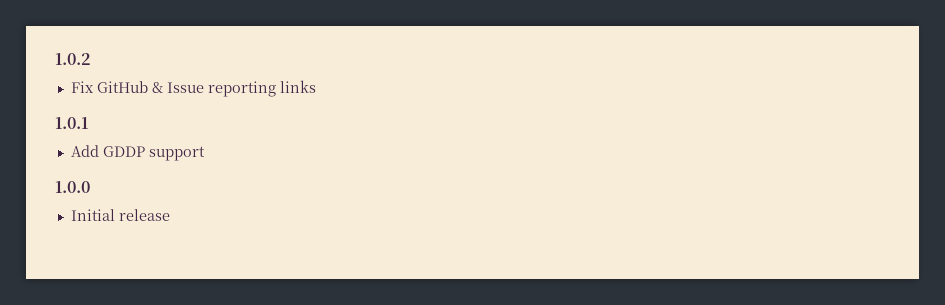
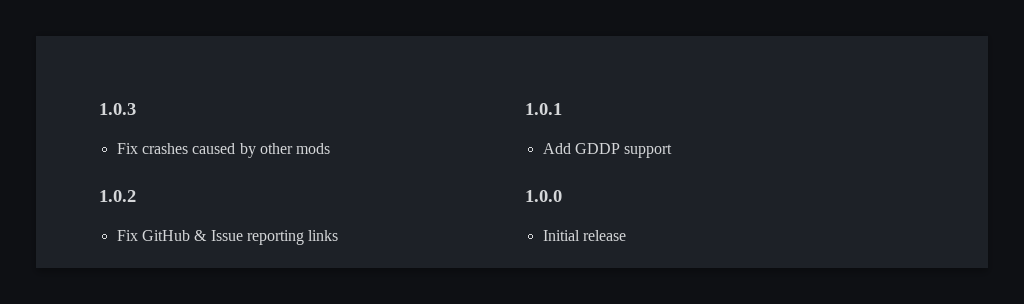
+ 1.0.3
+ Fix crashes caused by other mods

